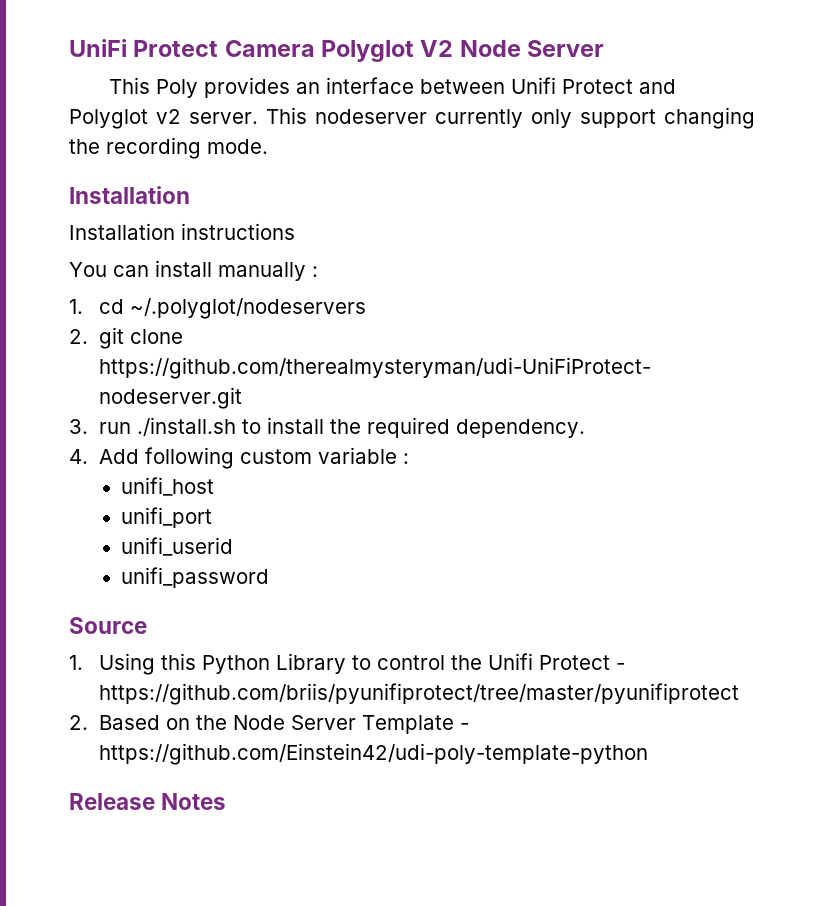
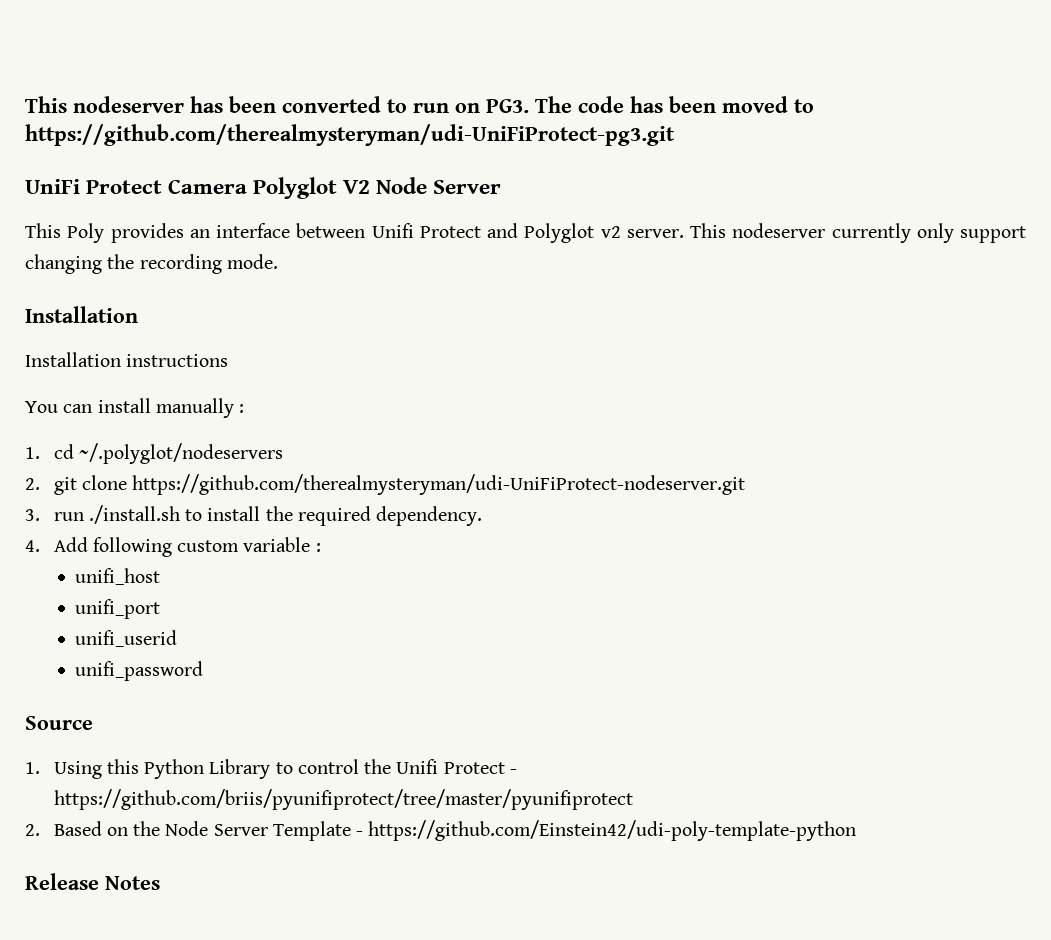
+ This nodeserver has been converted to run on PG3. The code has been moved to https://github.com/therealmysteryman/udi-UniFiProtect-pg3.git

